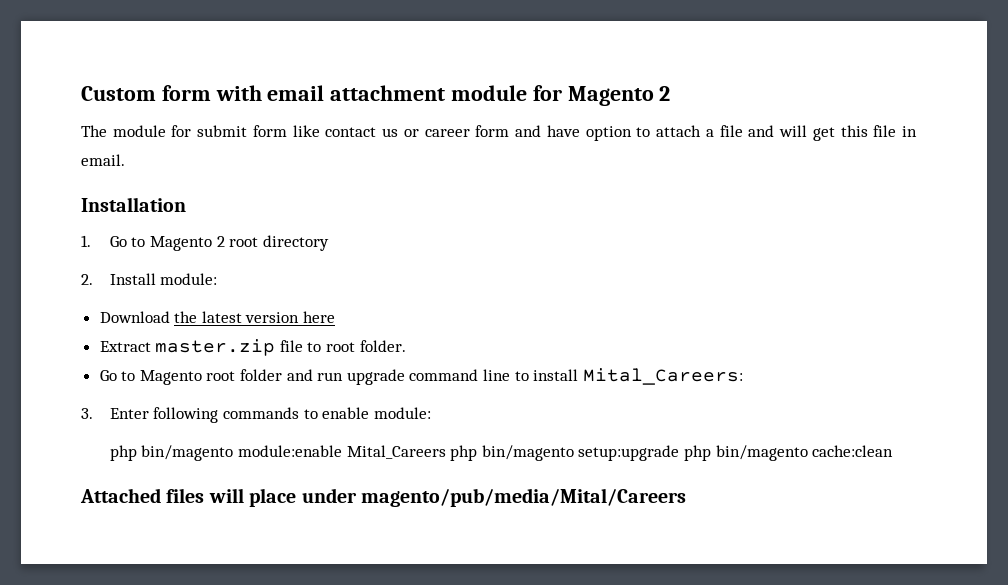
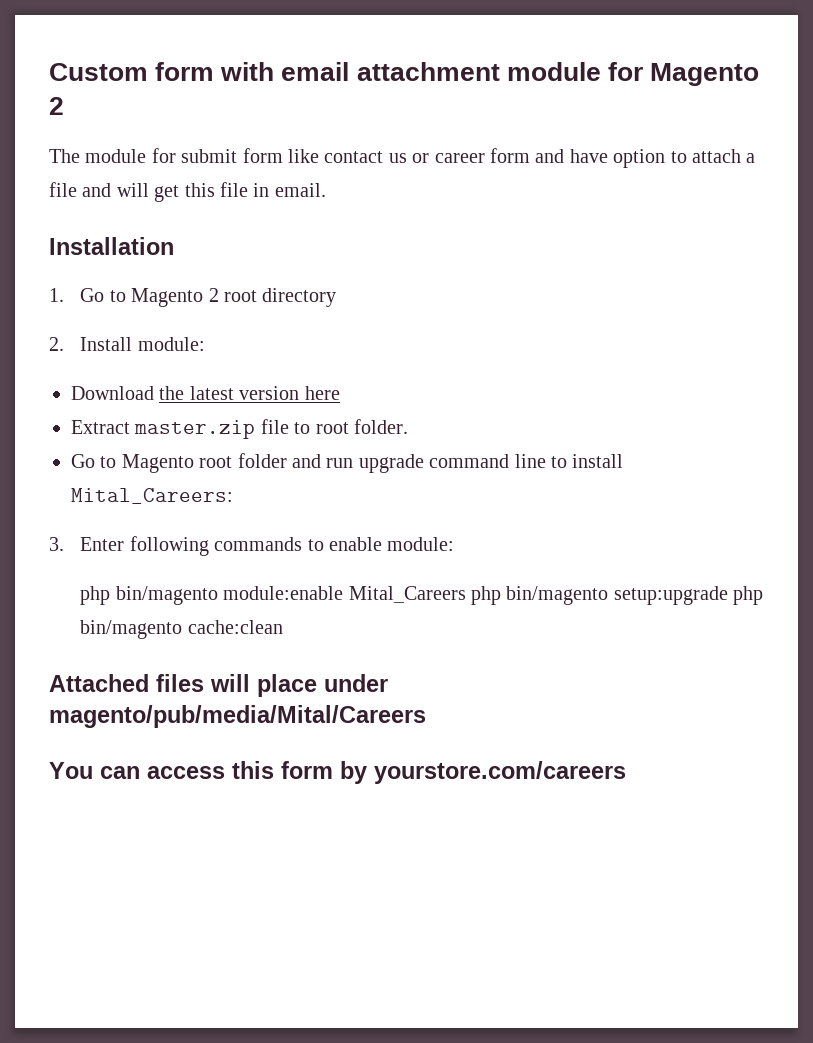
+ You can access this form by yourstore.com/careers

